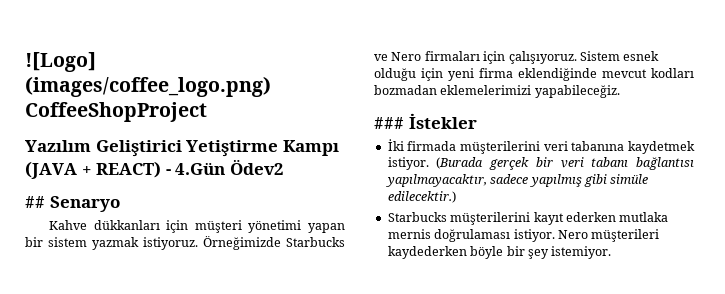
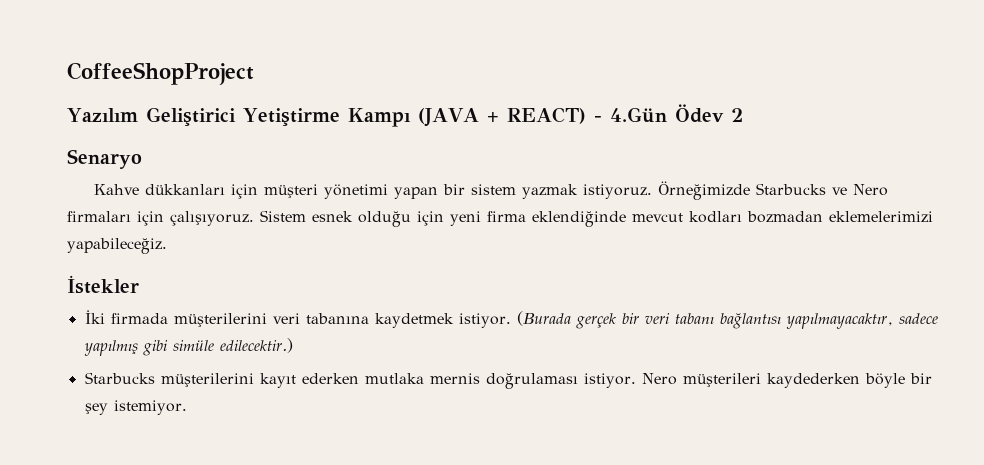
- ![Logo] (images/coffee_logo.png) CoffeeShopProject
+ CoffeeShopProject
- Yazılım Geliştirici Yetiştirme Kampı (JAVA + REACT) - 4.Gün Ödev2
- ## Senaryo
+ Yazılım Geliştirici Yetiştirme Kampı (JAVA + REACT) - 4.Gün Ödev 2
+ Senaryo
- ### İstekler
+ İstekler

